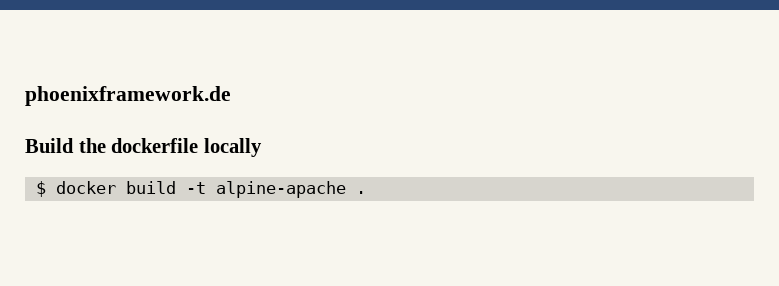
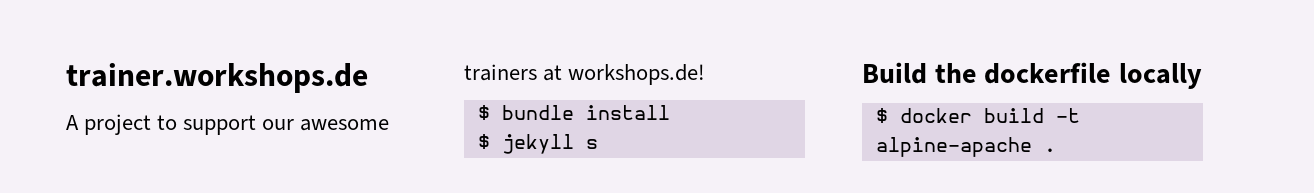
- phoenixframework.de
+ trainer.workshops.de
+ A project to support our awesome trainers at workshops.de!
+ $ bundle install
+ $ jekyll s

